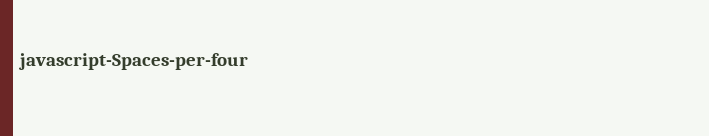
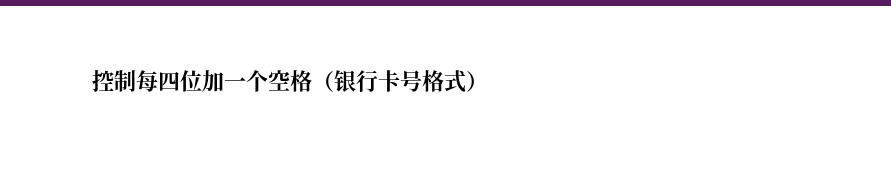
- javascript-Spaces-per-four
+ 控制每四位加一个空格（银行卡号格式）

